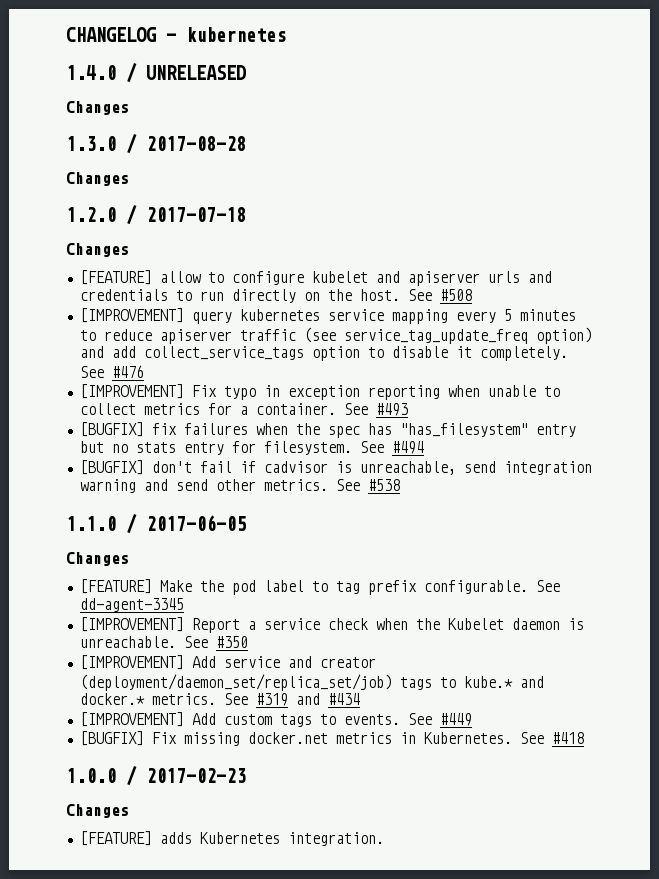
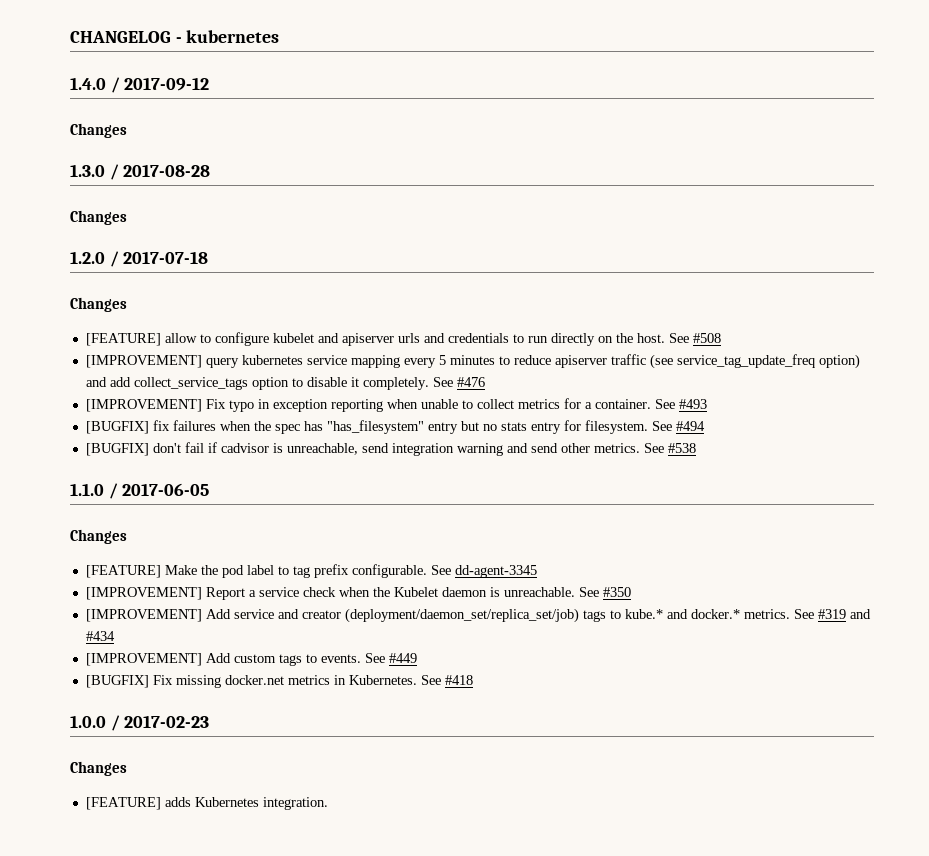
- 1.4.0 / UNRELEASED
+ 1.4.0 / 2017-09-12

